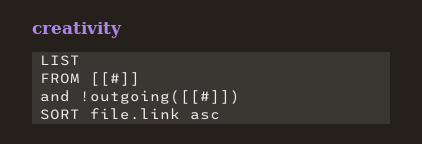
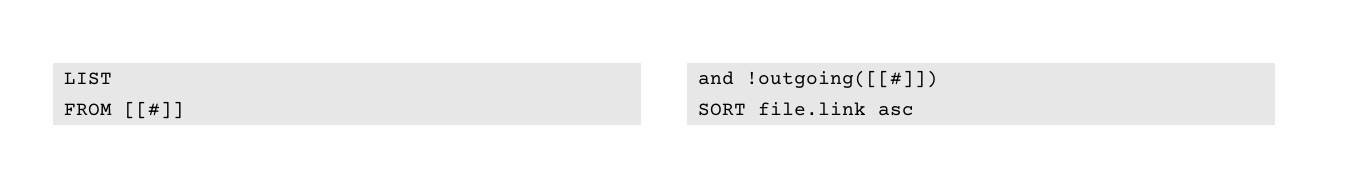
- creativity

